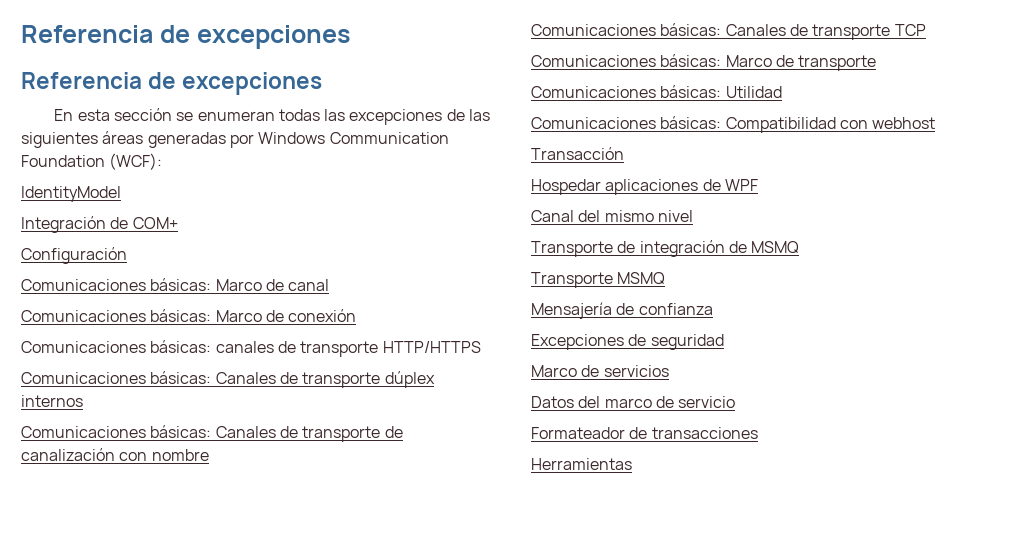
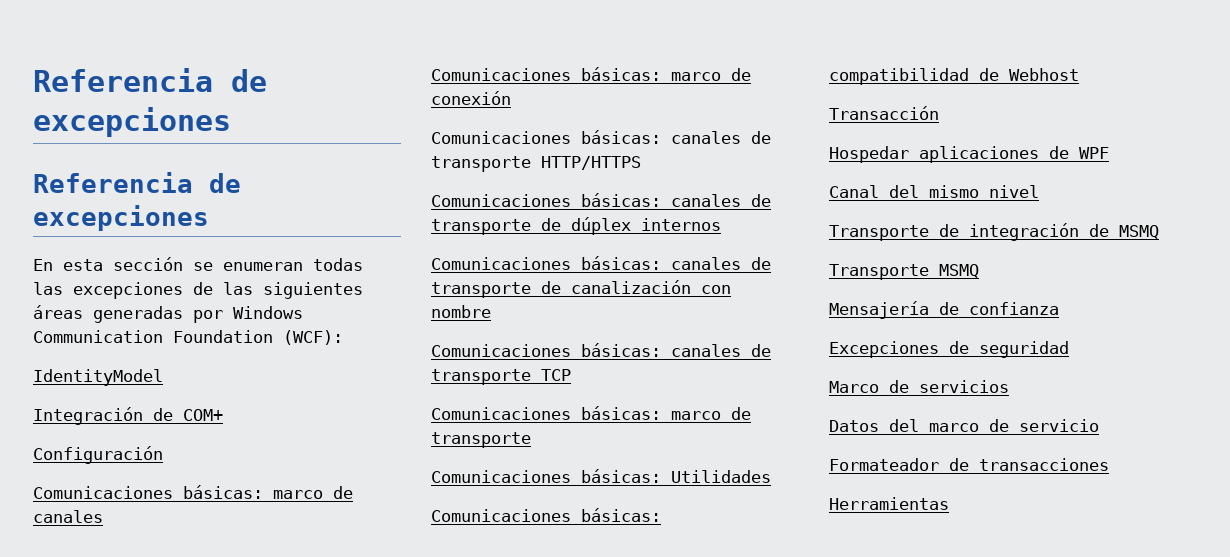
- Comunicaciones básicas: Marco de canal
- Comunicaciones básicas: Marco de conexión
+ Comunicaciones básicas: marco de canales
+ Comunicaciones básicas: marco de conexión
- Comunicaciones básicas: Canales de transporte dúplex internos
+ Comunicaciones básicas: canales de transporte de dúplex internos
- Comunicaciones básicas: Canales de transporte de canalización con nombre
+ Comunicaciones básicas: canales de transporte de canalización con nombre
- Comunicaciones básicas: Canales de transporte TCP
+ Comunicaciones básicas: canales de transporte TCP
- Comunicaciones básicas: Marco de transporte
+ Comunicaciones básicas: marco de transporte
- Comunicaciones básicas: Utilidad
- Comunicaciones básicas: Compatibilidad con webhost
+ Comunicaciones básicas: Utilidades
+ Comunicaciones básicas: compatibilidad de Webhost

